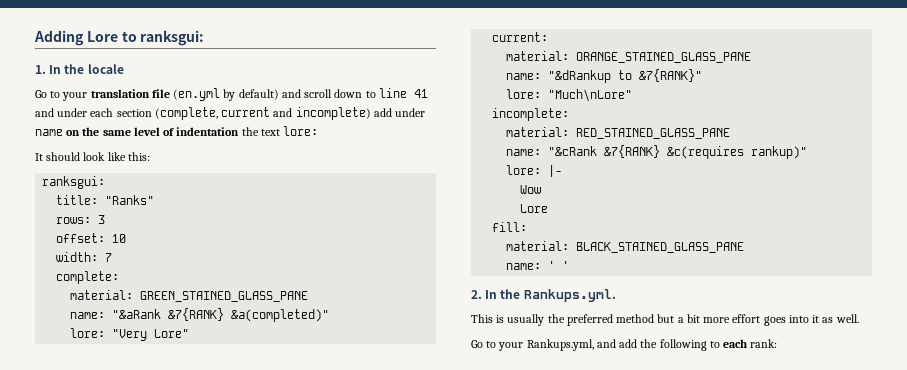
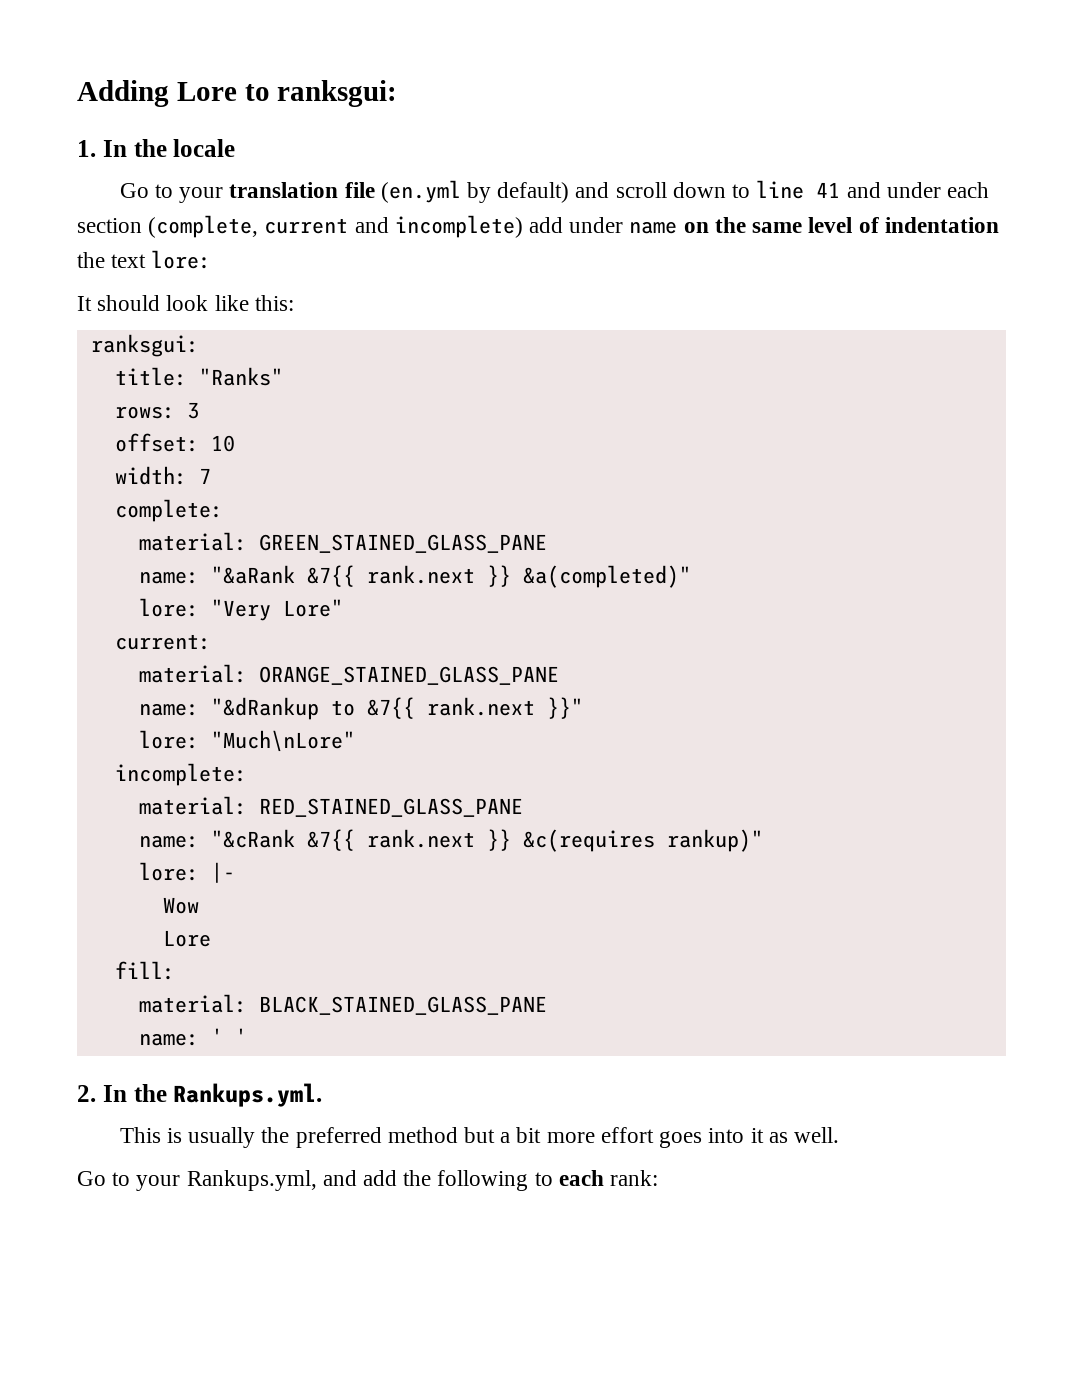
- name: "&aRank &7{RANK} &a(completed)"
+ name: "&aRank &7{{ rank.next }} &a(completed)"
- name: "&dRankup to &7{RANK}"
+ name: "&dRankup to &7{{ rank.next }}"
- name: "&cRank &7{RANK} &c(requires rankup)"
+ name: "&cRank &7{{ rank.next }} &c(requires rankup)"

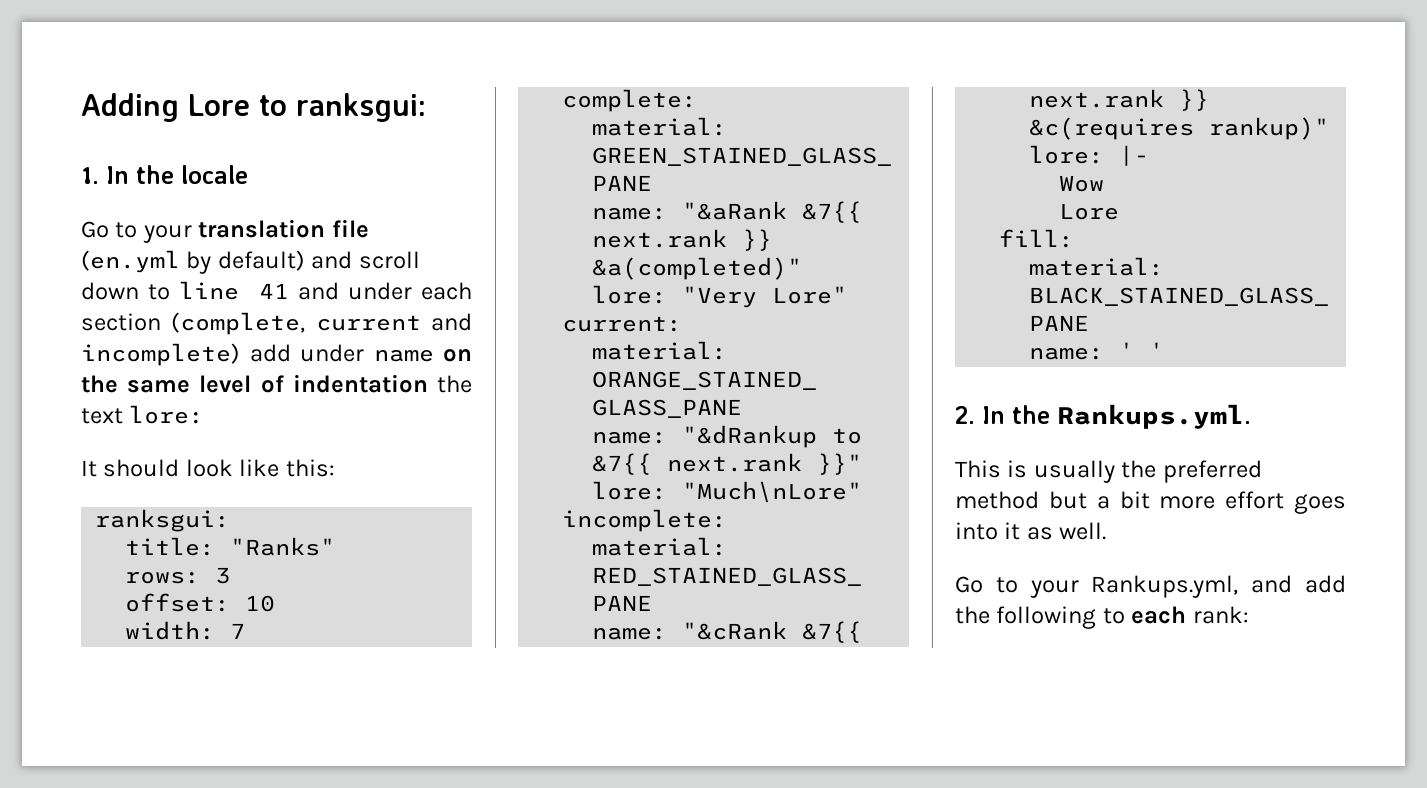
- name: "&aRank &7{{ rank.next }} &a(completed)"
+ name: "&aRank &7{{ next.rank }} &a(completed)"
- name: "&dRankup to &7{{ rank.next }}"
+ name: "&dRankup to &7{{ next.rank }}"
- name: "&cRank &7{{ rank.next }} &c(requires rankup)"
+ name: "&cRank &7{{ next.rank }} &c(requires rankup)"

